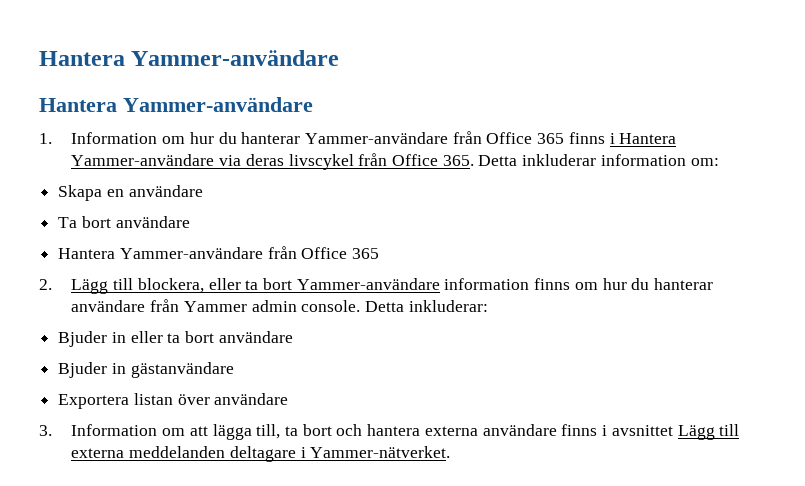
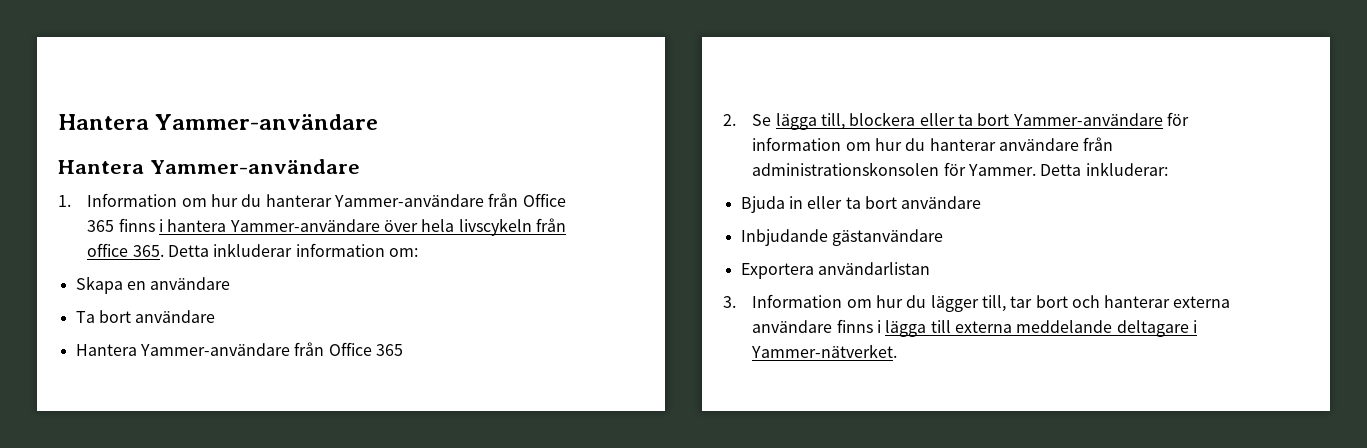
- 1. Information om hur du hanterar Yammer-användare från Office 365 finns i Hantera Yammer-användare via deras livscykel från Office 365. Detta inkluderar information om:
+ 1. Information om hur du hanterar Yammer-användare från Office 365 finns i hantera Yammer-användare över hela livscykeln från office 365. Detta inkluderar information om:
- 2. Lägg till blockera, eller ta bort Yammer-användare information finns om hur du hanterar användare från Yammer admin console.
+ 2. Se lägga till, blockera eller ta bort Yammer-användare för information om hur du hanterar användare från administrationskonsolen för Yammer.
- Bjuder in eller ta bort användare
+ Bjuda in eller ta bort användare
- Bjuder in gästanvändare
+ Inbjudande gästanvändare
- Exportera listan över användare
+ Exportera användarlistan
- 3. Information om att lägga till, ta bort och hantera externa användare finns i avsnittet Lägg till externa meddelanden deltagare i Yammer-nätverket.
+ 3. Information om hur du lägger till, tar bort och hanterar externa användare finns i lägga till externa meddelande deltagare i Yammer-nätverket.

